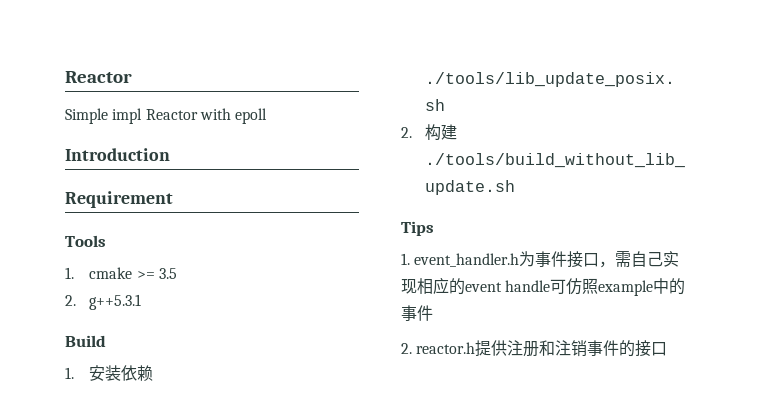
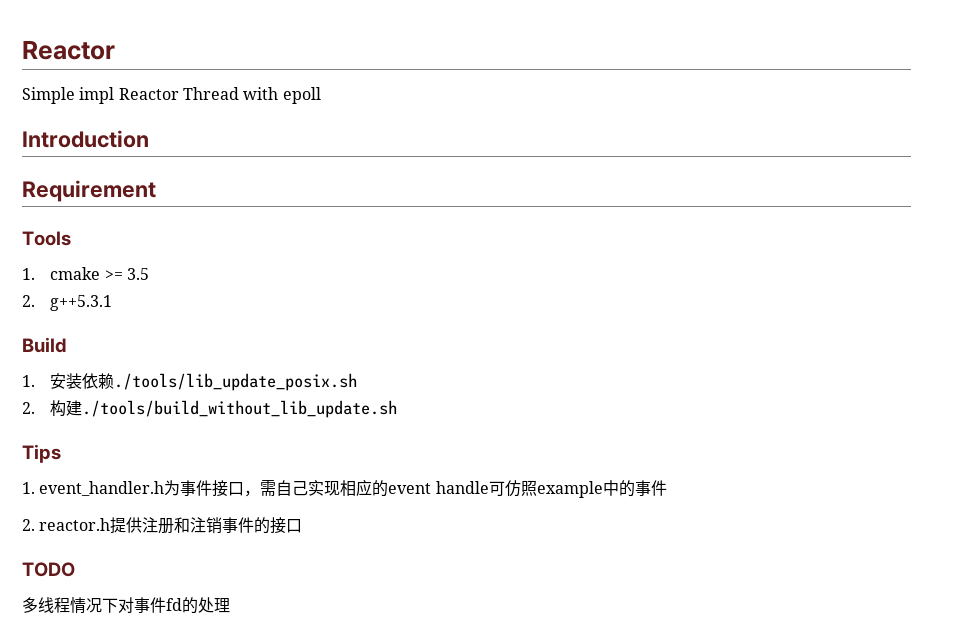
- Simple impl Reactor with epoll
+ Simple impl Reactor Thread with epoll
+ TODO
+ 多线程情况下对事件fd的处理

